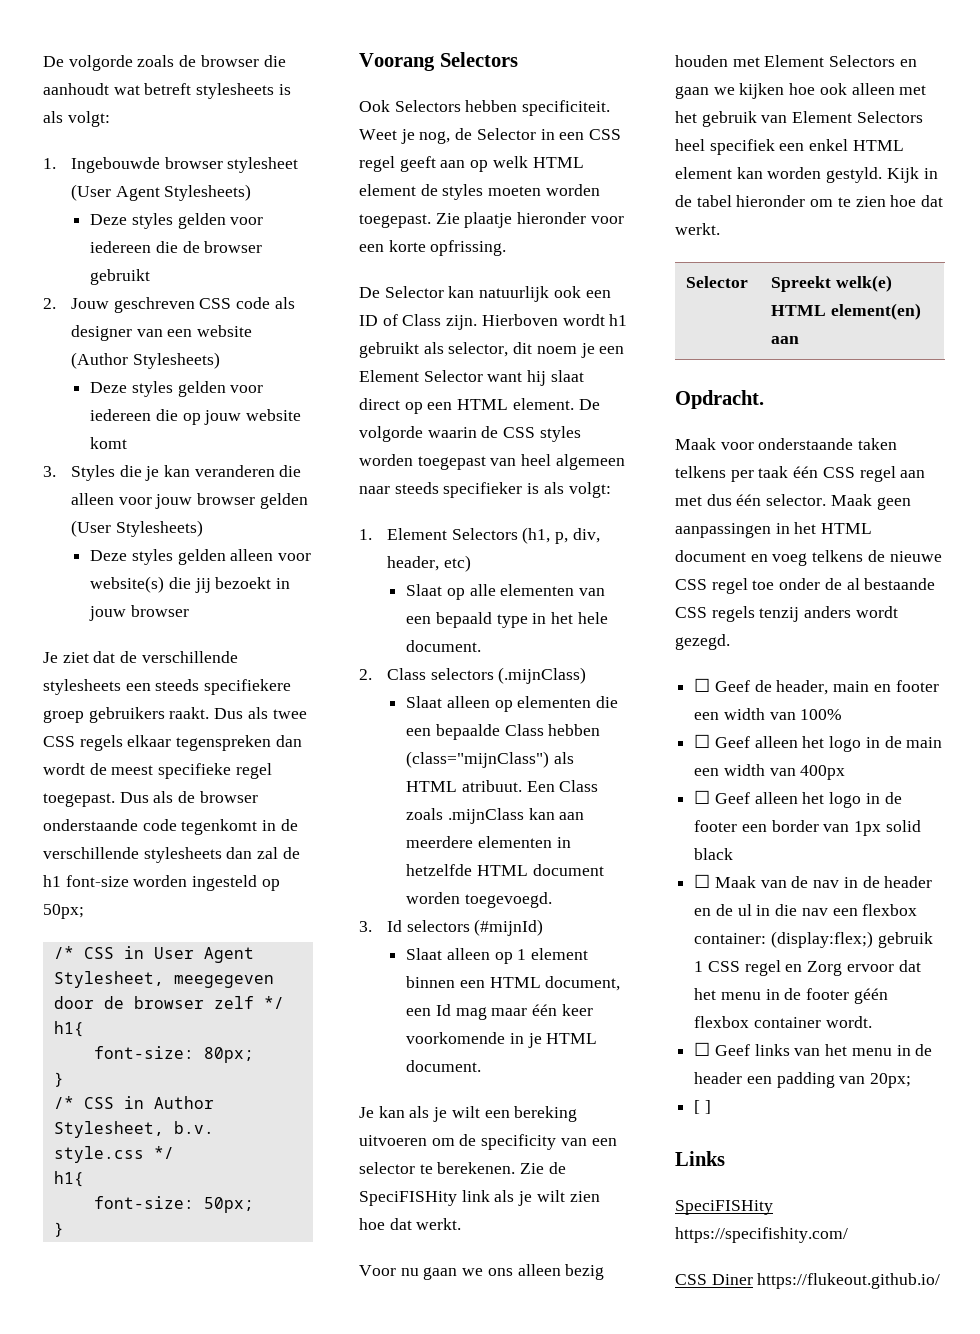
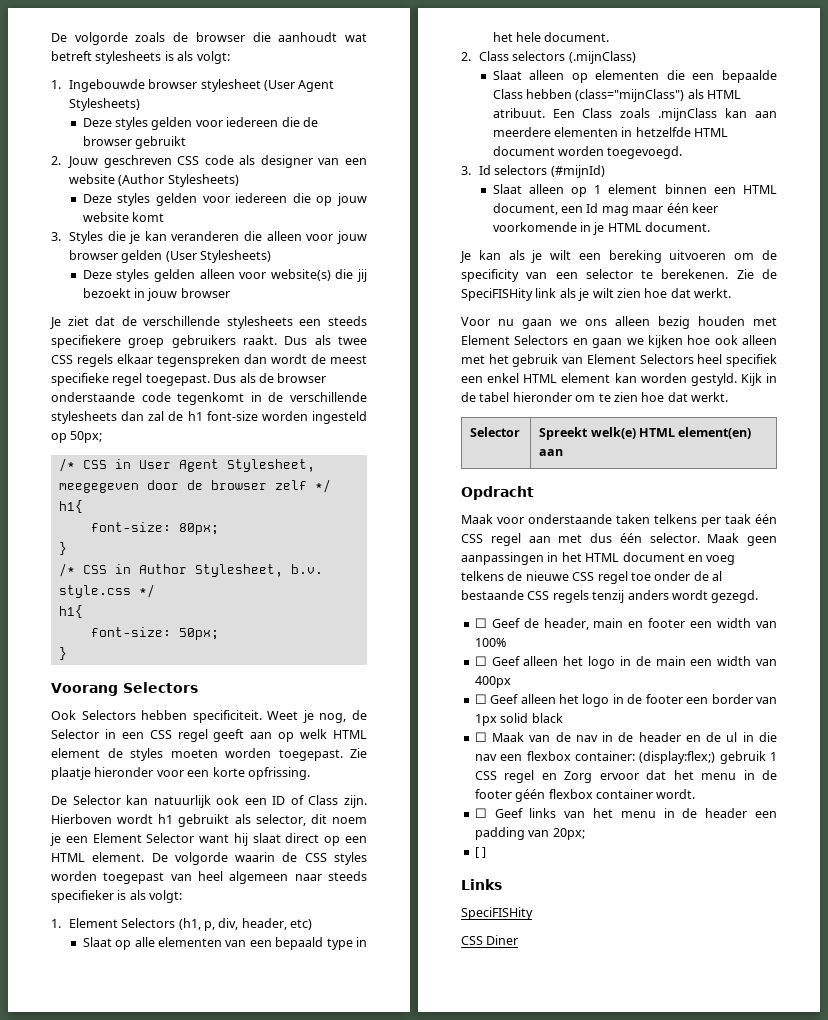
- Opdracht.
+ Opdracht
  Links
- SpeciFISHity https://specifishity.com/
+ SpeciFISHity
- CSS Diner https://flukeout.github.io/
+ CSS Diner

